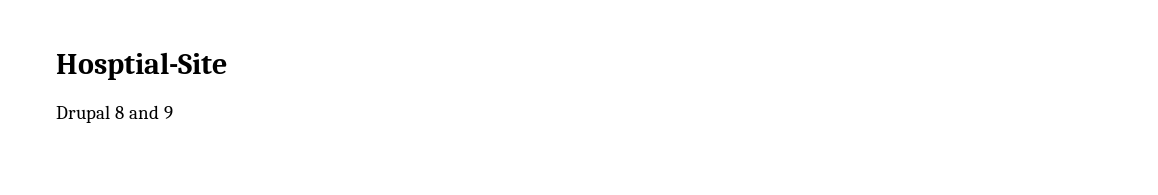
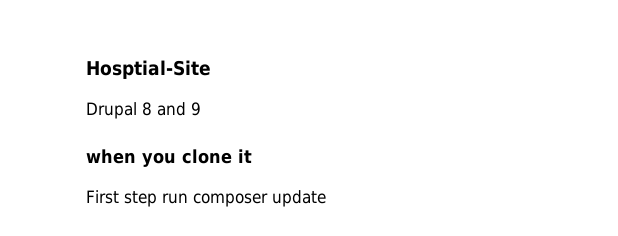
+ when you clone it
+ First step run composer update

